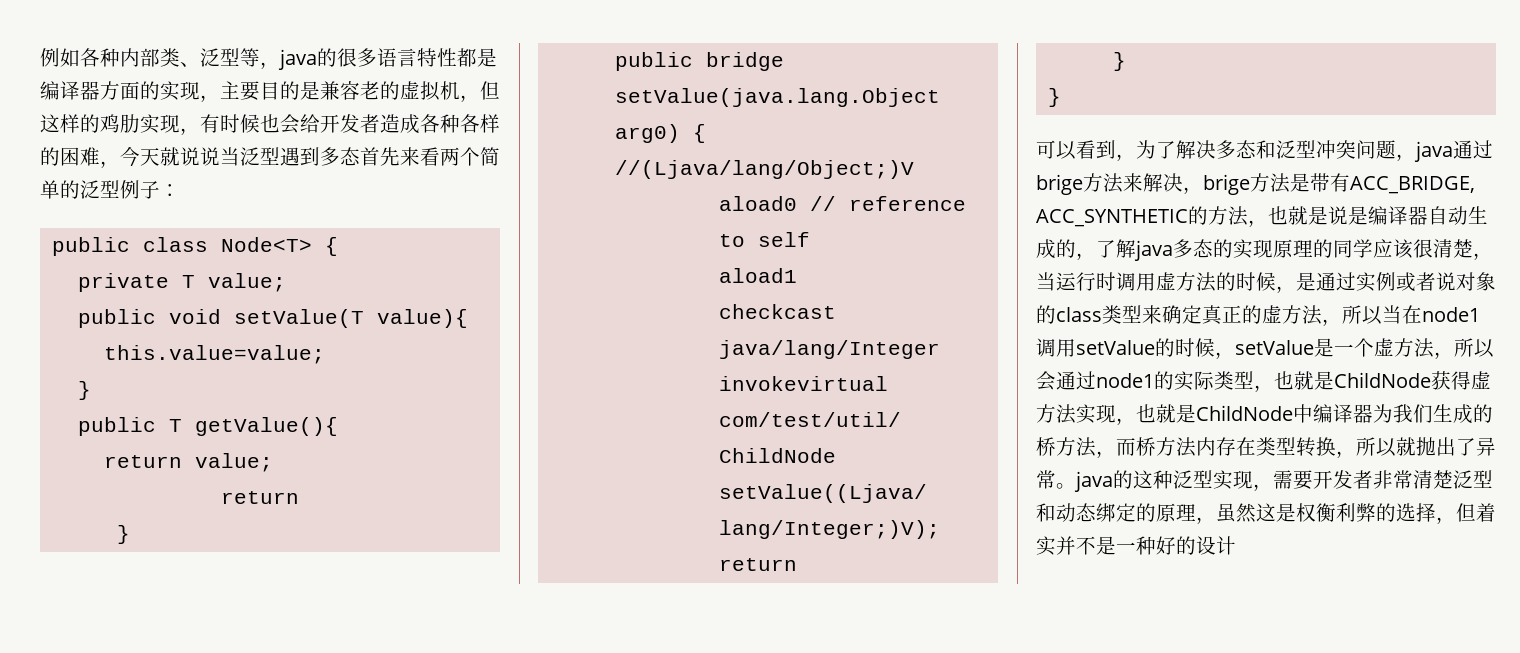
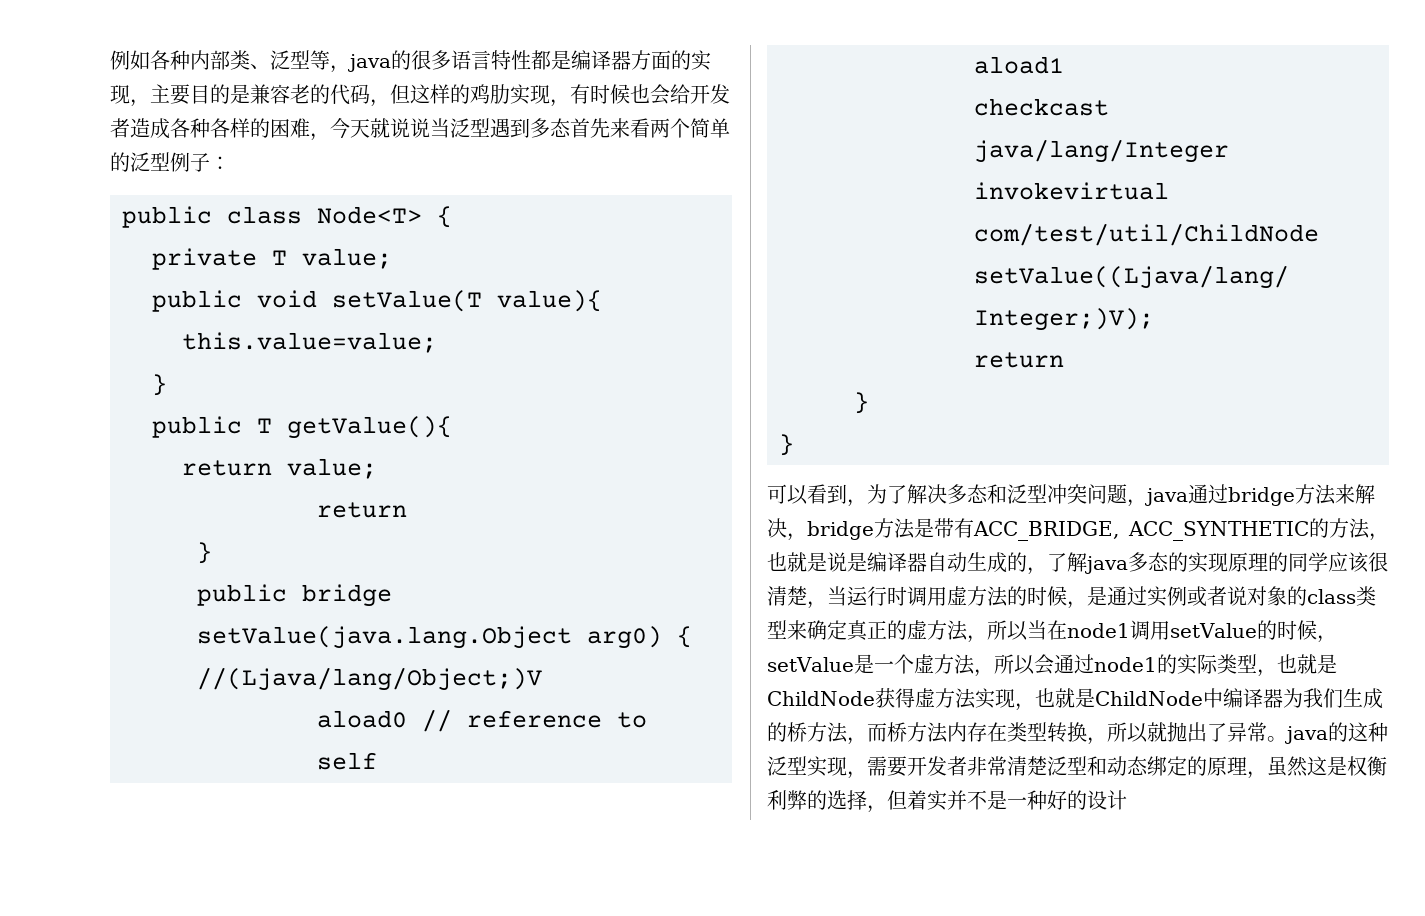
- 例如各种内部类、泛型等，java的很多语言特性都是编译器方面的实现，主要目的是兼容老的虚拟机，但这样的鸡肋实现，有时候也会给开发者造成各种各样的困难，今天就说说当泛型遇到多态首先来看两个简单的泛型例子：
+ 例如各种内部类、泛型等，java的很多语言特性都是编译器方面的实现，主要目的是兼容老的代码，但这样的鸡肋实现，有时候也会给开发者造成各种各样的困难，今天就说说当泛型遇到多态首先来看两个简单的泛型例子：
- 可以看到，为了解决多态和泛型冲突问题，java通过brige方法来解决，brige方法是带有ACC_BRIDGE, ACC_SYNTHETIC的方法，也就是说是编译器自动生成的，了解java多态的实现原理的同学应该很清楚，当运行时调用虚方法的时候，是通过实例或者说对象的class类型来确定真正的虚方法，所以当在node1调用setValue的时候，setValue是一个虚方法，所以会通过node1的实际类型，也就是ChildNode获得虚方法实现，也就是ChildNode中编译器为我们生成的桥方法，而桥方法内存在类型转换，所以就抛出了异常。java的这种泛型实现，需要开发者非常清楚泛型和动态绑定的原理，虽然这是权衡利弊的选择，但着实并不是一种好的设计
+ 可以看到，为了解决多态和泛型冲突问题，java通过bridge方法来解决，bridge方法是带有ACC_BRIDGE, ACC_SYNTHETIC的方法，也就是说是编译器自动生成的，了解java多态的实现原理的同学应该很清楚，当运行时调用虚方法的时候，是通过实例或者说对象的class类型来确定真正的虚方法，所以当在node1调用setValue的时候，setValue是一个虚方法，所以会通过node1的实际类型，也就是ChildNode获得虚方法实现，也就是ChildNode中编译器为我们生成的桥方法，而桥方法内存在类型转换，所以就抛出了异常。java的这种泛型实现，需要开发者非常清楚泛型和动态绑定的原理，虽然这是权衡利弊的选择，但着实并不是一种好的设计

